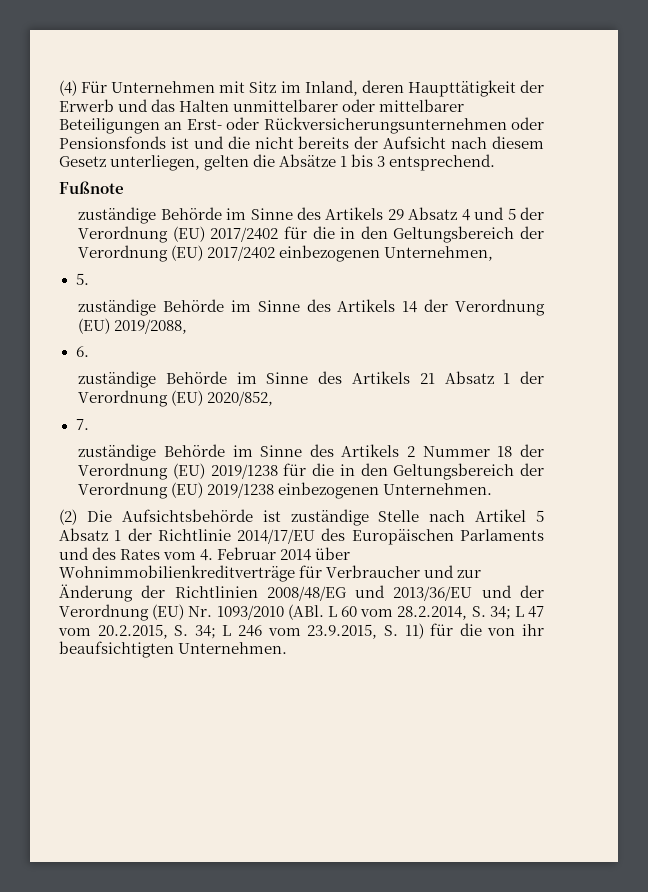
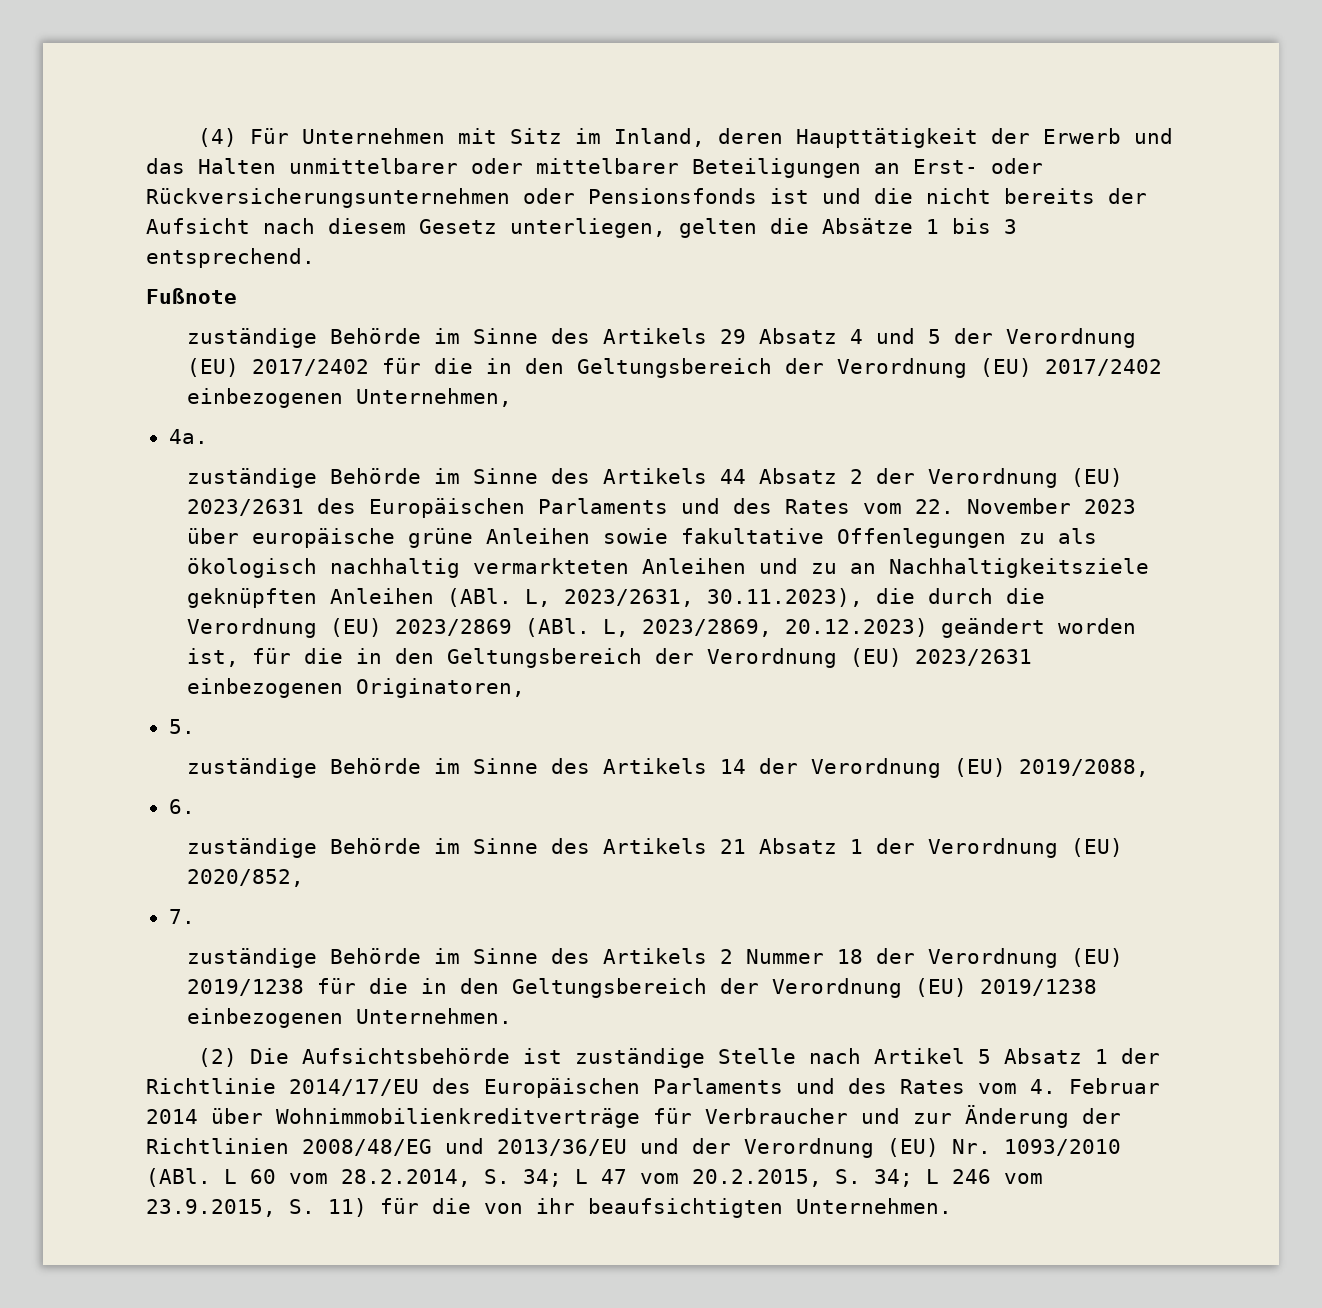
+ 4a.
+ zuständige Behörde im Sinne des Artikels 44 Absatz 2 der Verordnung (EU) 2023/2631 des Europäischen Parlaments und des Rates vom 22. November 2023 über europäische grüne Anleihen sowie fakultative Offenlegungen zu als ökologisch nachhaltig vermarkteten Anleihen und zu an Nachhaltigkeitsziele geknüpften Anleihen (ABl. L, 2023/2631, 30.11.2023), die durch die Verordnung (EU) 2023/2869 (ABl. L, 2023/2869, 20.12.2023) geändert worden ist, für die in den Geltungsbereich der Verordnung (EU) 2023/2631 einbezogenen Originatoren,

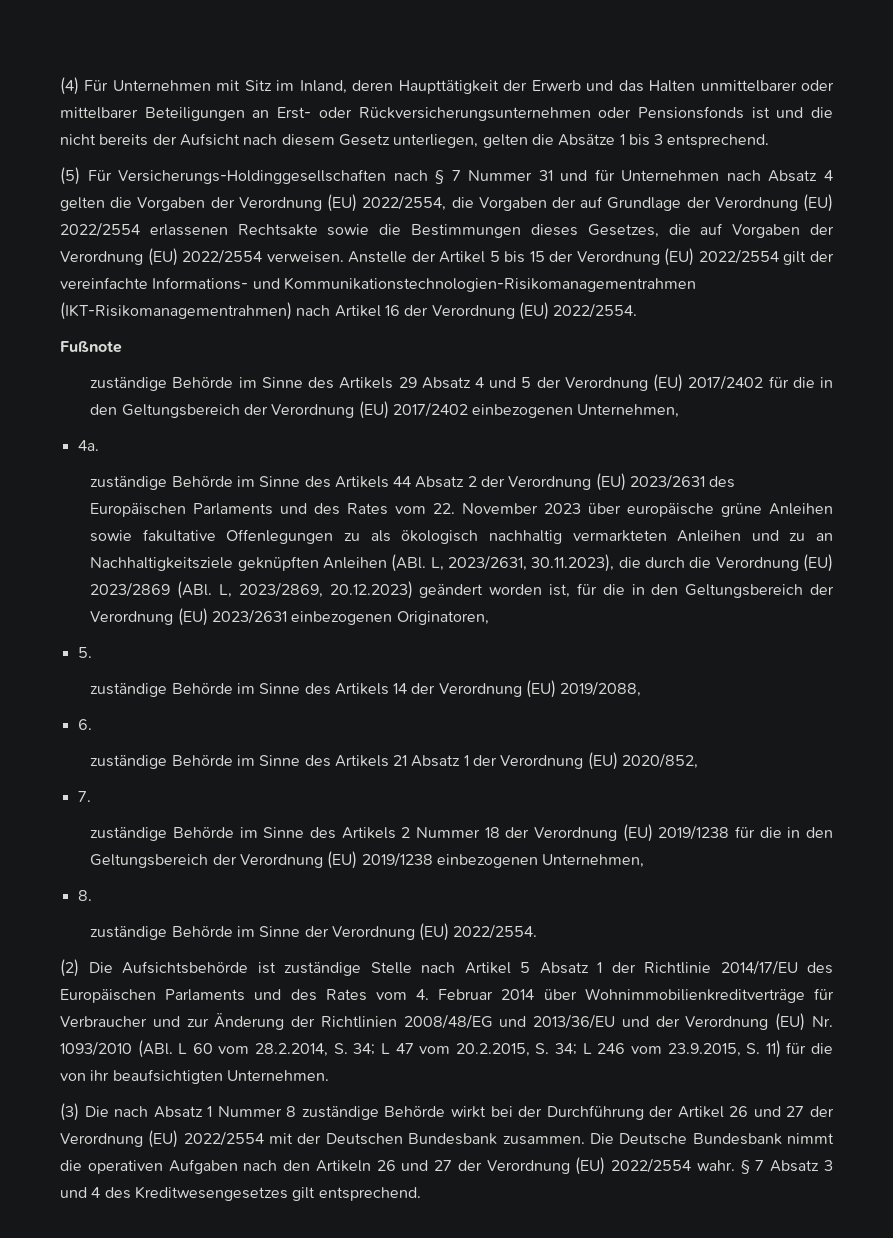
+ (5) Für Versicherungs-Holdinggesellschaften nach § 7 Nummer 31 und für Unternehmen nach Absatz 4 gelten die Vorgaben der Verordnung (EU) 2022/2554, die Vorgaben der auf Grundlage der Verordnung (EU) 2022/2554 erlassenen Rechtsakte sowie die Bestimmungen dieses Gesetzes, die auf Vorgaben der Verordnung (EU) 2022/2554 verweisen. Anstelle der Artikel 5 bis 15 der Verordnung (EU) 2022/2554 gilt der vereinfachte Informations- und Kommunikationstechnologien-Risikomanagementrahmen (IKT-Risikomanagementrahmen) nach Artikel 16 der Verordnung (EU) 2022/2554.
- zuständige Behörde im Sinne des Artikels 2 Nummer 18 der Verordnung (EU) 2019/1238 für die in den Geltungsbereich der Verordnung (EU) 2019/1238 einbezogenen Unternehmen.
+ zuständige Behörde im Sinne des Artikels 2 Nummer 18 der Verordnung (EU) 2019/1238 für die in den Geltungsbereich der Verordnung (EU) 2019/1238 einbezogenen Unternehmen,
+ 8.
+ zuständige Behörde im Sinne der Verordnung (EU) 2022/2554.
+ (3) Die nach Absatz 1 Nummer 8 zuständige Behörde wirkt bei der Durchführung der Artikel 26 und 27 der Verordnung (EU) 2022/2554 mit der Deutschen Bundesbank zusammen. Die Deutsche Bundesbank nimmt die operativen Aufgaben nach den Artikeln 26 und 27 der Verordnung (EU) 2022/2554 wahr. § 7 Absatz 3 und 4 des Kreditwesengesetzes gilt entsprechend.

